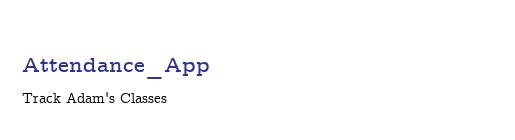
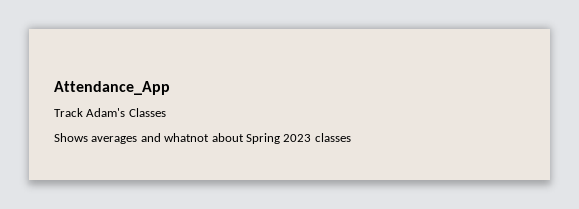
+ Shows averages and whatnot about Spring 2023 classes

